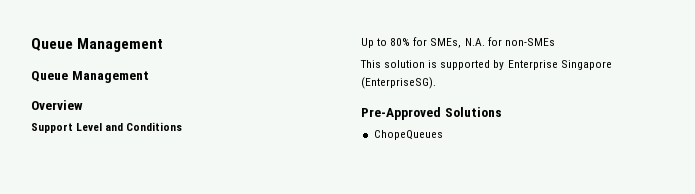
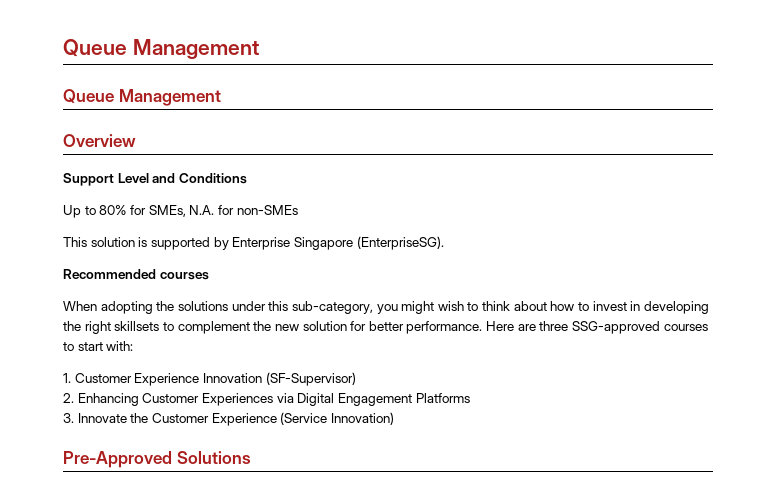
+ Recommended courses
+ When adopting the solutions under this sub-category, you might wish to think about how to invest in developing the right skillsets to complement the new solution for better performance. Here are three SSG-approved courses to start with:
+ 1. Customer Experience Innovation (SF-Supervisor)
+ 2. Enhancing Customer Experiences via Digital Engagement Platforms
+ 3. Innovate the Customer Experience (Service Innovation)
- ChopeQueues

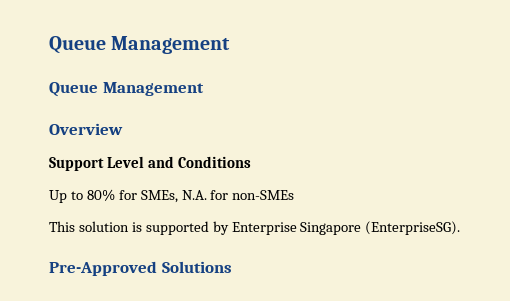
- Recommended courses
- When adopting the solutions under this sub-category, you might wish to think about how to invest in developing the right skillsets to complement the new solution for better performance. Here are three SSG-approved courses to start with:
- 1. Customer Experience Innovation (SF-Supervisor)
- 2. Enhancing Customer Experiences via Digital Engagement Platforms
- 3. Innovate the Customer Experience (Service Innovation)

